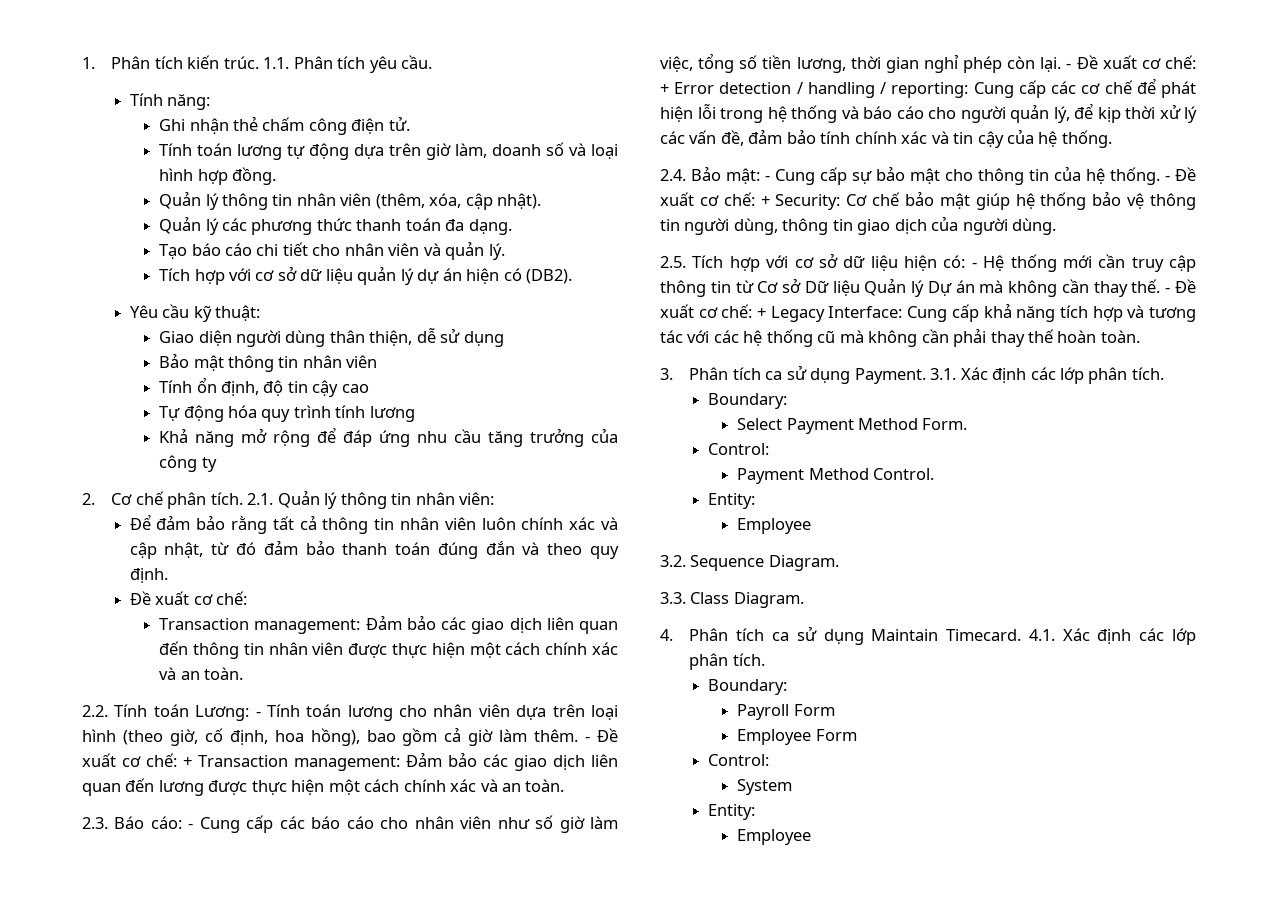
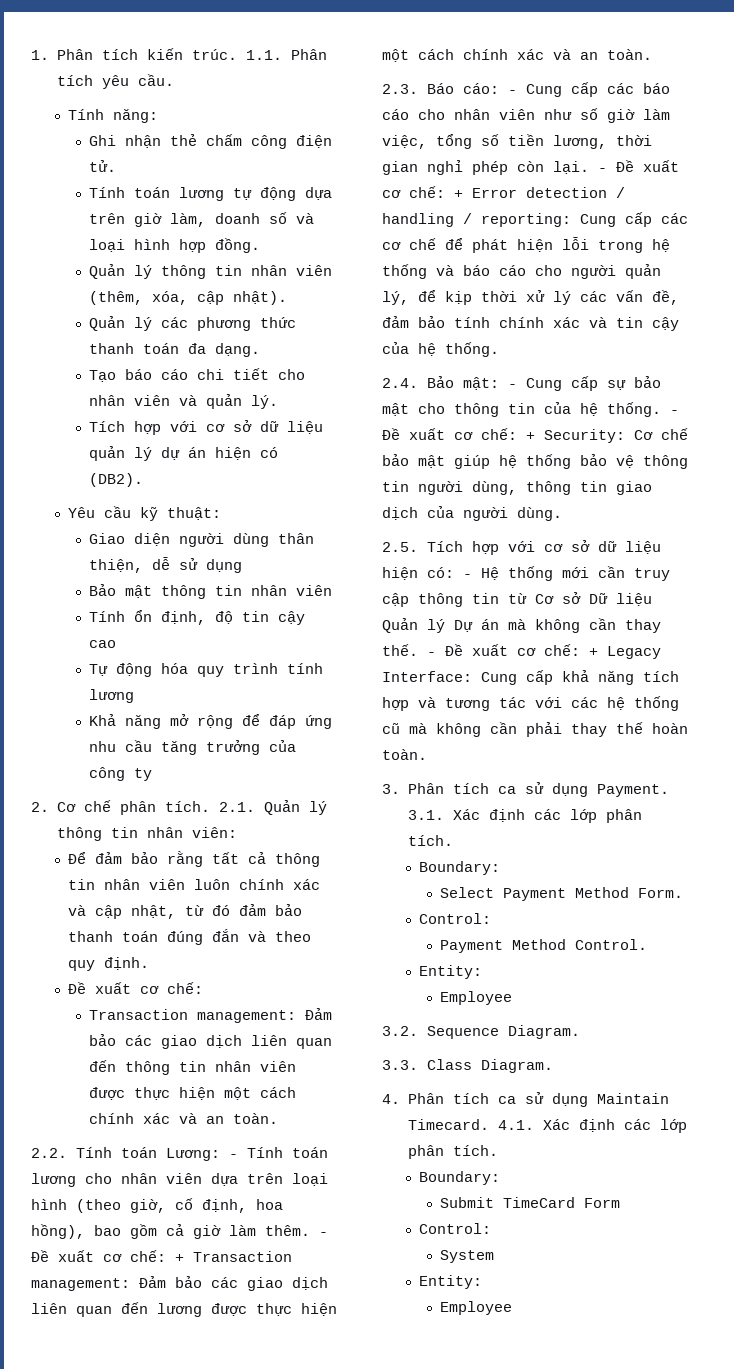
- Payroll Form
- Employee Form
+ Submit TimeCard Form

